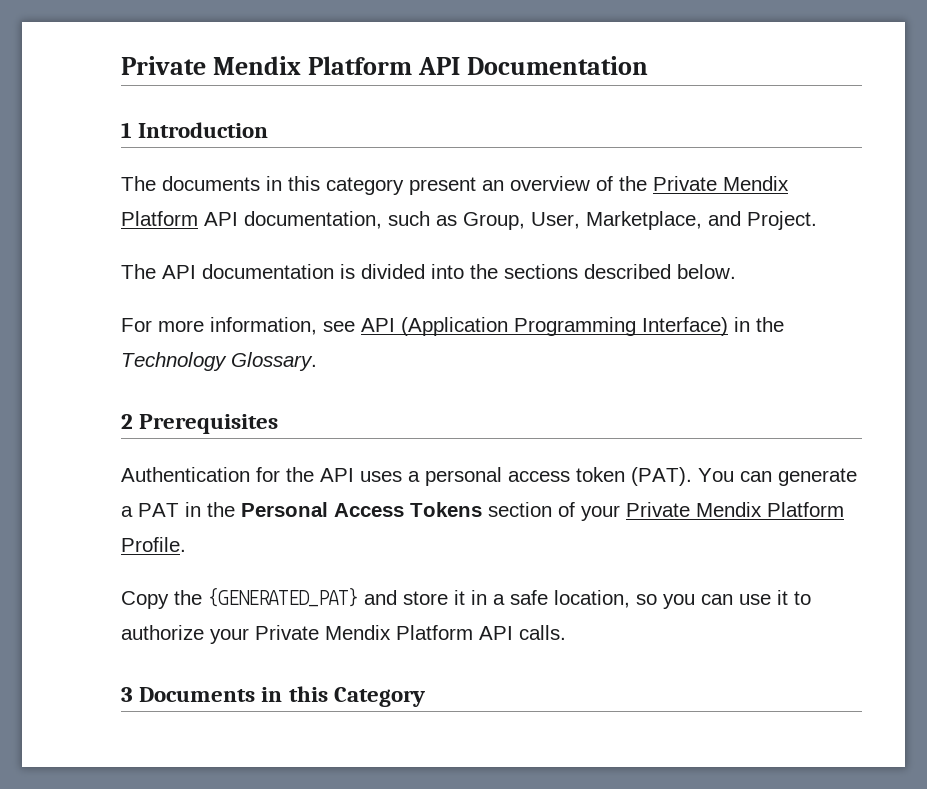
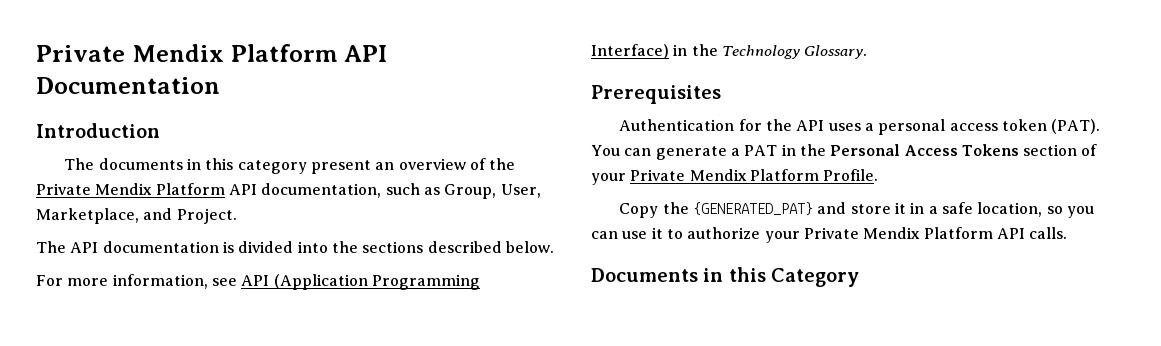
- 1 Introduction
+ Introduction
- 2 Prerequisites
+ Prerequisites
- 3 Documents in this Category
+ Documents in this Category

